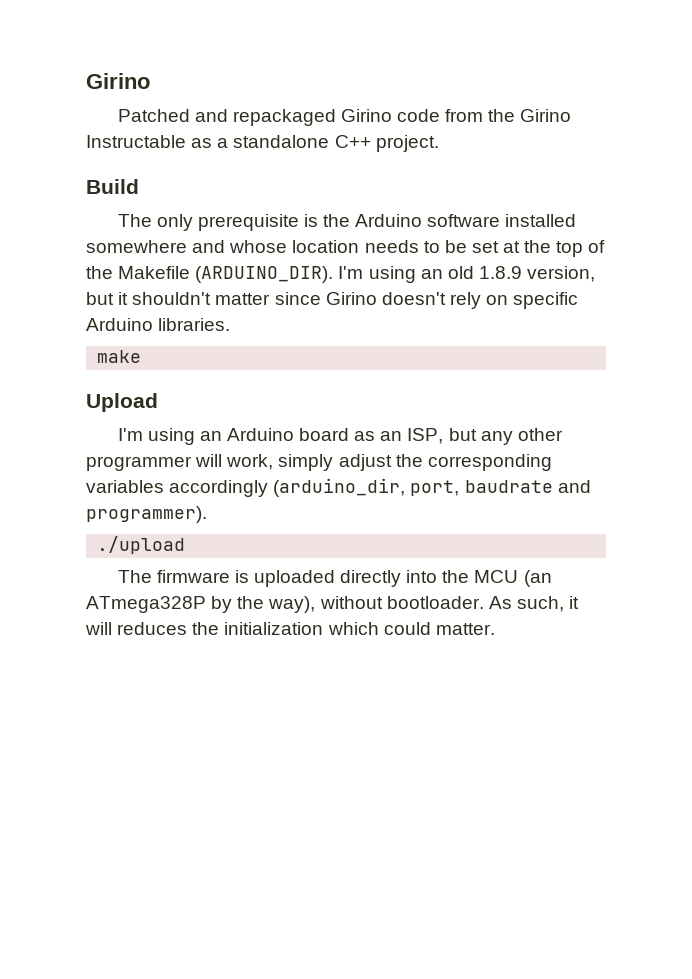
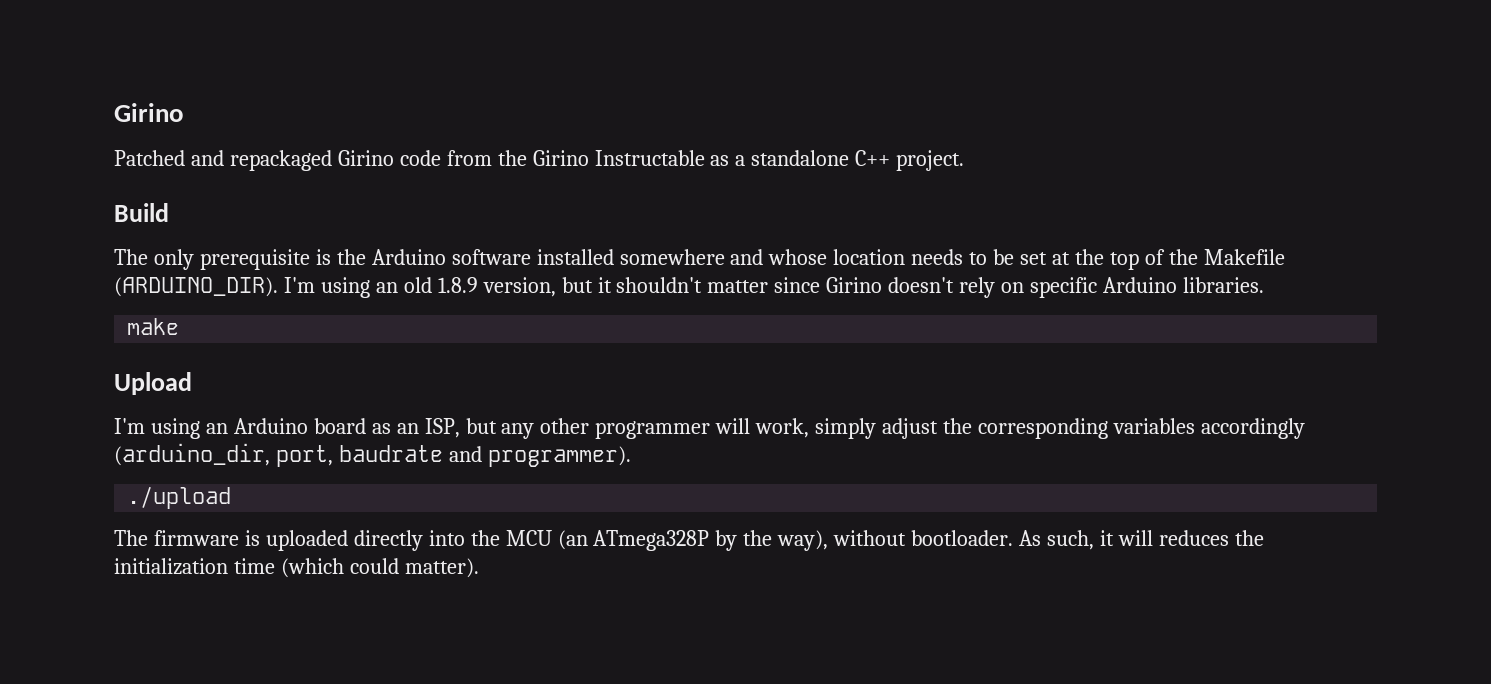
- As such, it will reduces the initialization which could matter.
+ As such, it will reduces the initialization time (which could matter).

